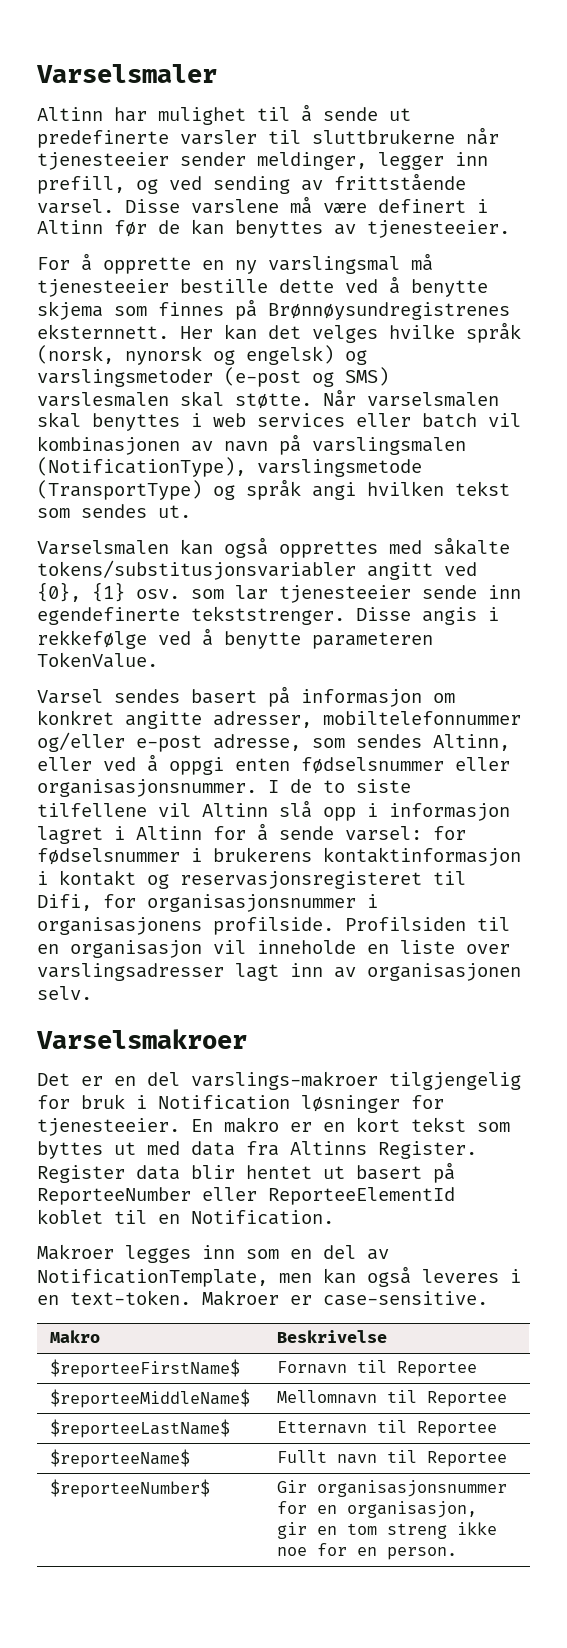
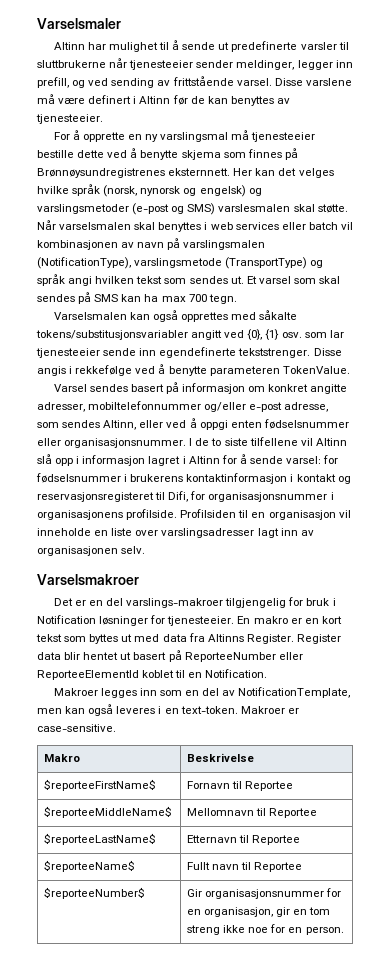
+ Et varsel som skal sendes på SMS kan ha max 700 tegn.

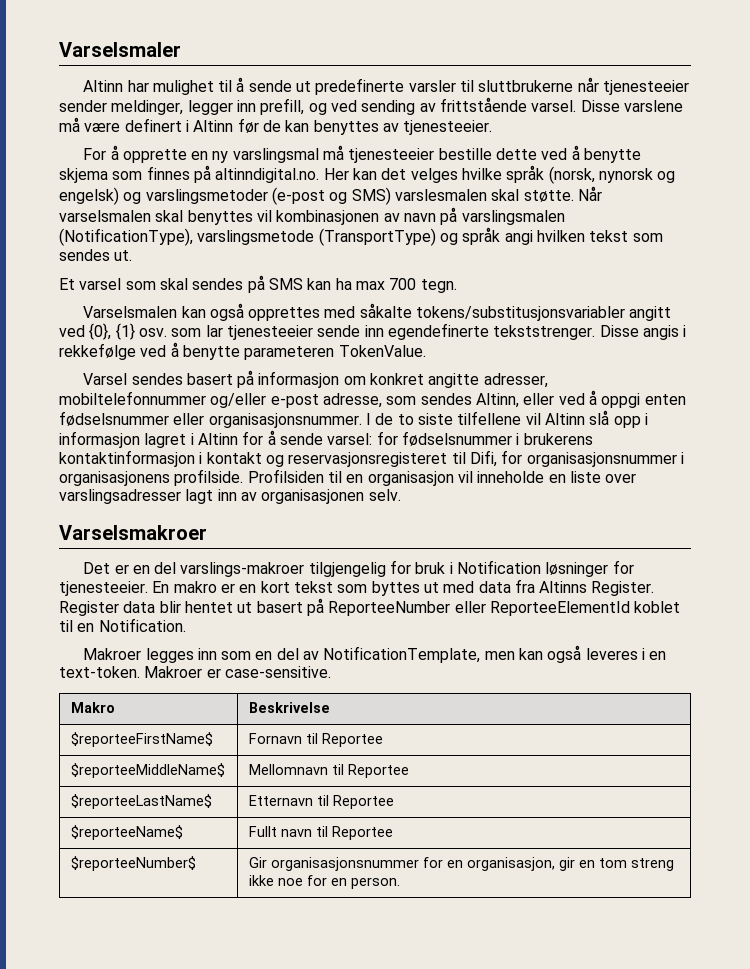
- For å opprette en ny varslingsmal må tjenesteeier bestille dette ved å benytte skjema som finnes på Brønnøysundregistrenes eksternnett. Her kan det velges hvilke språk (norsk, nynorsk og engelsk) og varslingsmetoder (e-post og SMS) varslesmalen skal støtte.
+ For å opprette en ny varslingsmal må tjenesteeier bestille dette ved å benytte skjema som finnes på altinndigital.no. Her kan det velges hvilke språk (norsk, nynorsk og engelsk) og varslingsmetoder (e-post og SMS) varslesmalen skal støtte.
- Når varselsmalen skal benyttes i web services eller batch vil kombinasjonen av navn på varslingsmalen (NotificationType), varslingsmetode (TransportType) og språk angi hvilken tekst som sendes ut. Et varsel som skal sendes på SMS kan ha max 700 tegn.
+ Når varselsmalen skal benyttes vil kombinasjonen av navn på varslingsmalen (NotificationType), varslingsmetode (TransportType) og språk angi hvilken tekst som sendes ut.
+ Et varsel som skal sendes på SMS kan ha max 700 tegn.

